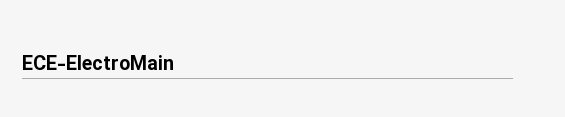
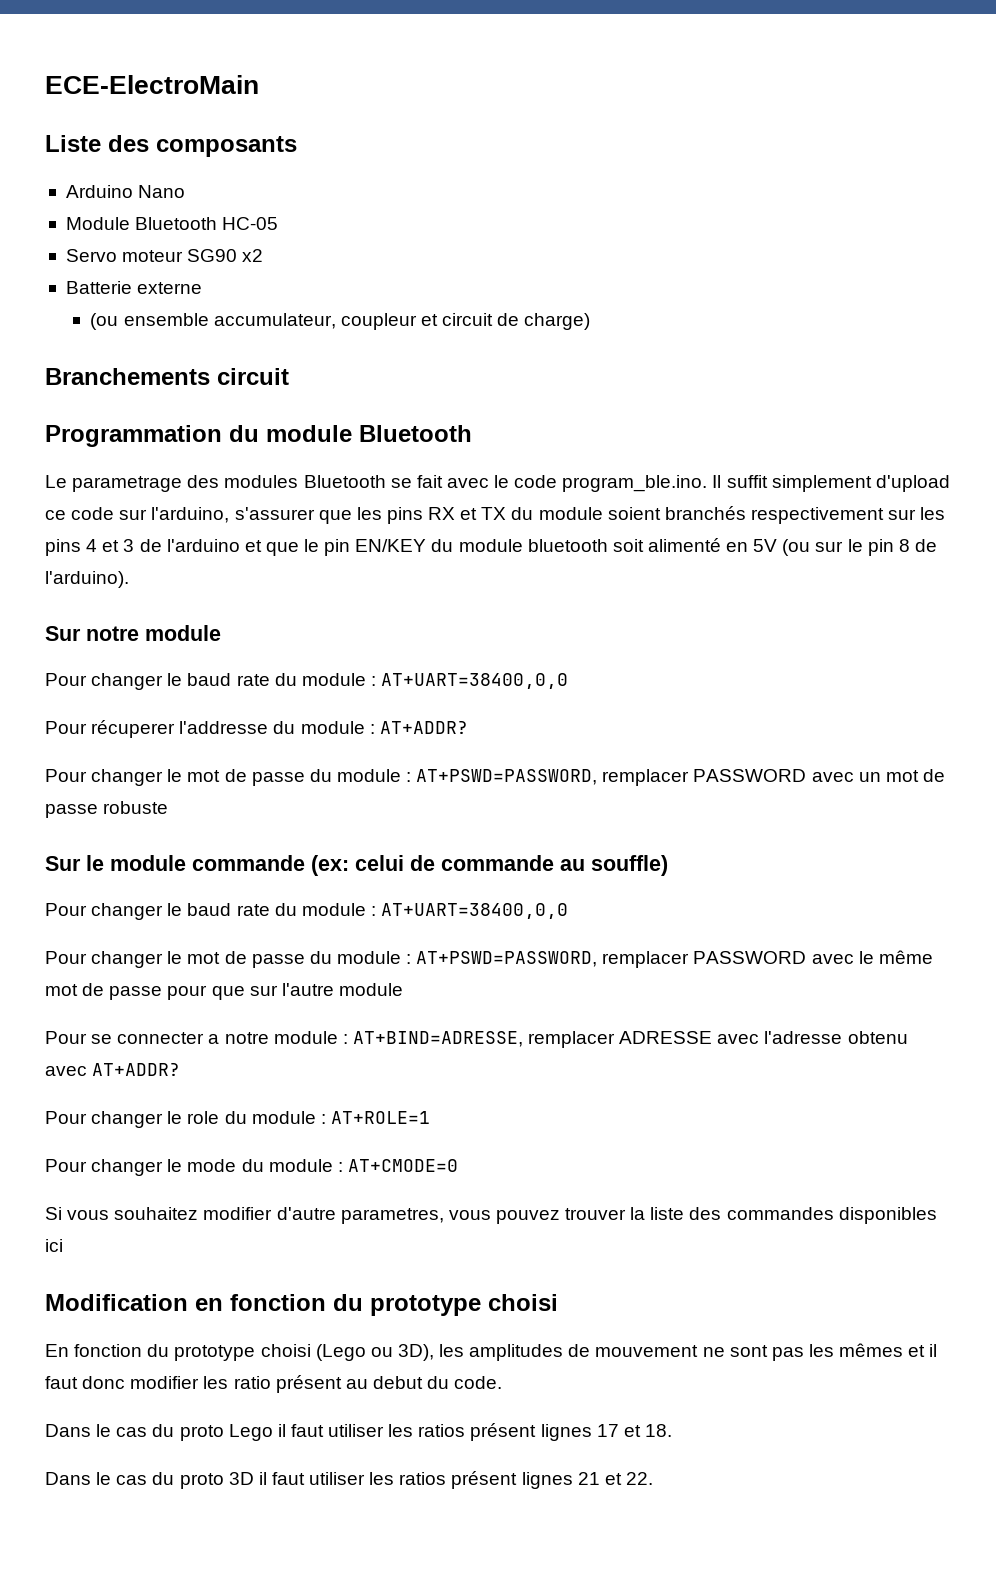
+ Liste des composants
+ Arduino Nano
+ Module Bluetooth HC-05
+ Servo moteur SG90 x2
+ Batterie externe
+ (ou ensemble accumulateur, coupleur et circuit de charge)
+ Branchements circuit
+ Programmation du module Bluetooth
+ Le parametrage des modules Bluetooth se fait avec le code program_ble.ino. Il suffit simplement d'upload ce code sur l'arduino, s'assurer que les pins RX et TX du module soient branchés respectivement sur les pins 4 et 3 de l'arduino et que le pin EN/KEY du module bluetooth soit alimenté en 5V (ou sur le pin 8 de l'arduino).
+ Sur notre module
+ Pour changer le baud rate du module : AT+UART=38400,0,0
+ Pour récuperer l'addresse du module : AT+ADDR?
+ Pour changer le mot de passe du module : AT+PSWD=PASSWORD, remplacer PASSWORD avec un mot de passe robuste
+ Sur le module commande (ex: celui de commande au souffle)
+ Pour changer le baud rate du module : AT+UART=38400,0,0
+ Pour changer le mot de passe du module : AT+PSWD=PASSWORD, remplacer PASSWORD avec le même mot de passe pour que sur l'autre module
+ Pour se connecter a notre module : AT+BIND=ADRESSE, remplacer ADRESSE avec l'adresse obtenu avec AT+ADDR?
+ Pour changer le role du module : AT+ROLE=1
+ Pour changer le mode du module : AT+CMODE=0
+ Si vous souhaitez modifier d'autre parametres, vous pouvez trouver la liste des commandes disponibles ici
+ Modification en fonction du prototype choisi
+ En fonction du prototype choisi (Lego ou 3D), les amplitudes de mouvement ne sont pas les mêmes et il faut donc modifier les ratio présent au debut du code.
+ Dans le cas du proto Lego il faut utiliser les ratios présent lignes 17 et 18.
+ Dans le cas du proto 3D il faut utiliser les ratios présent lignes 21 et 22.

